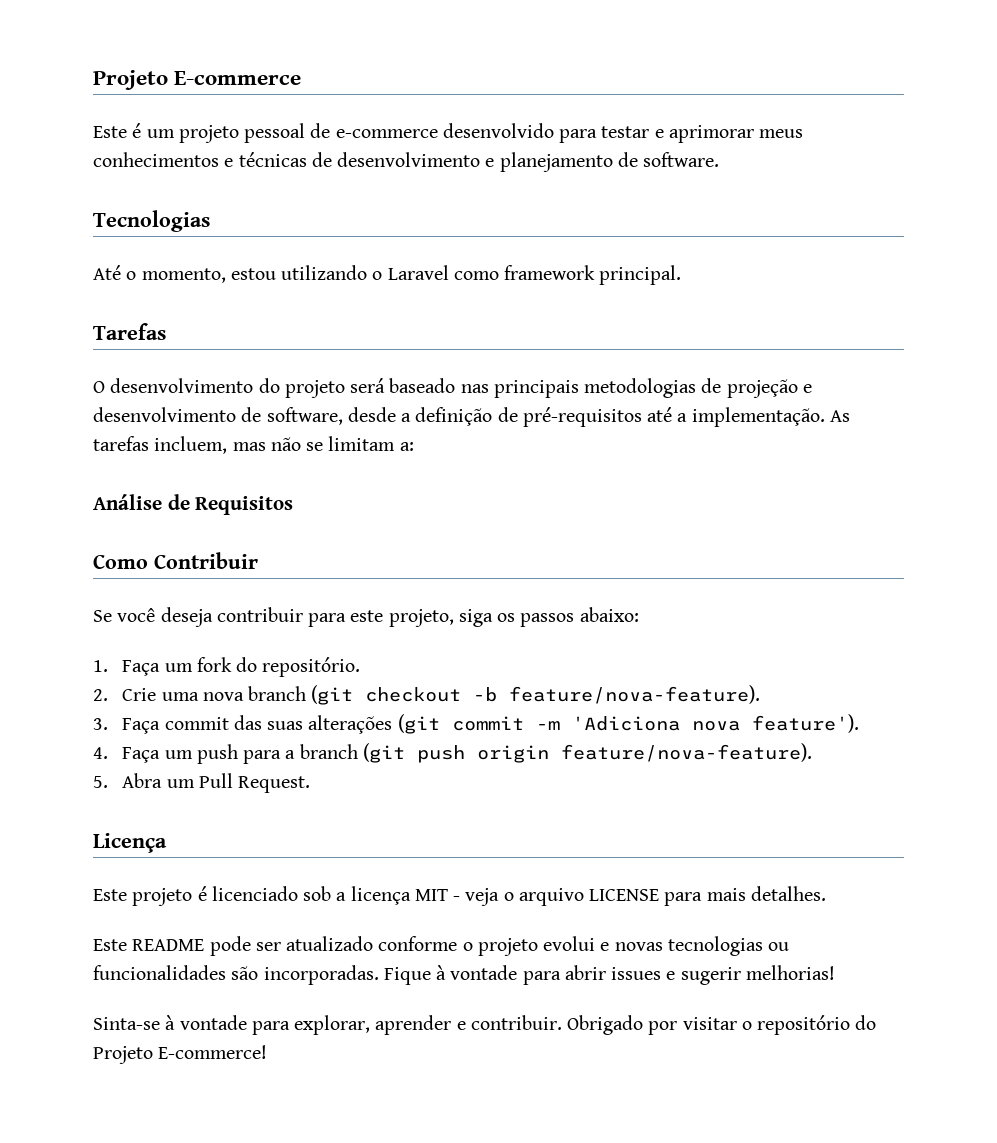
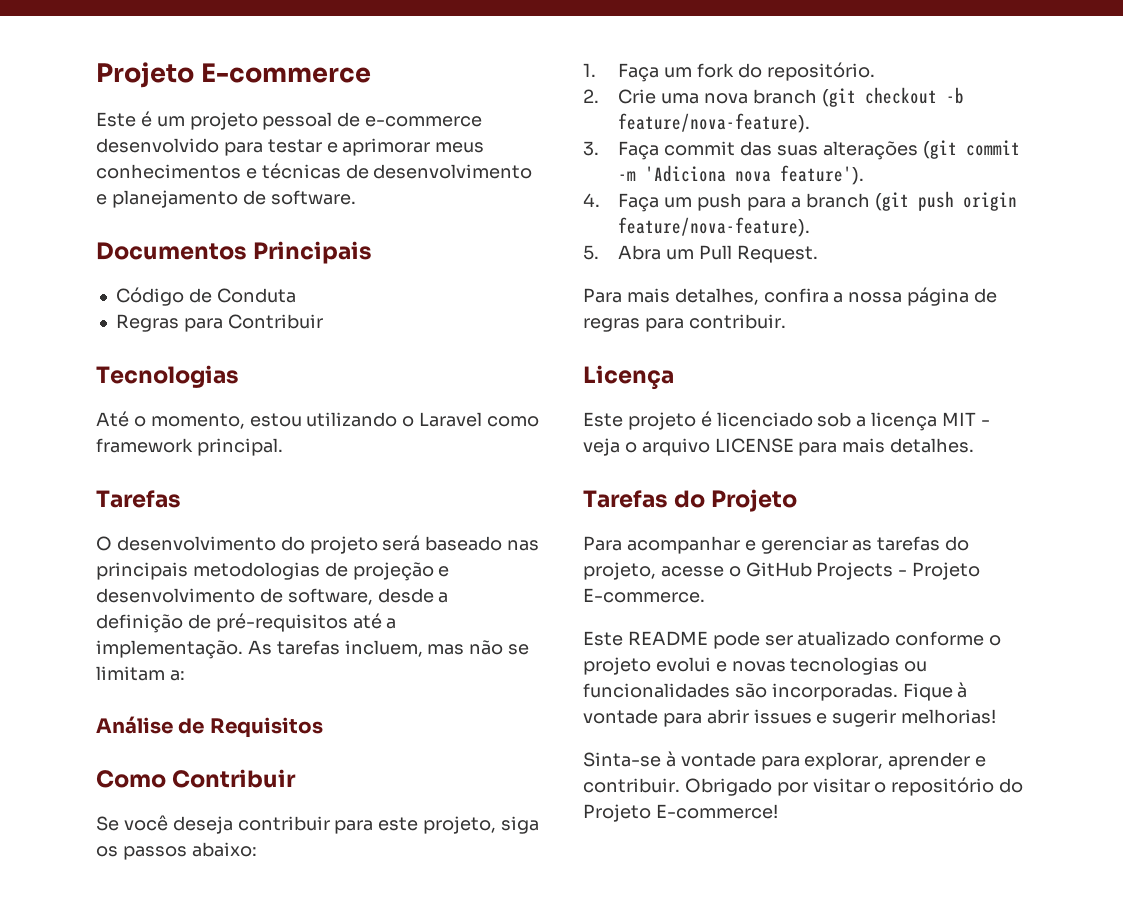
+ Documentos Principais
+ Código de Conduta
+ Regras para Contribuir
+ Para mais detalhes, confira a nossa página de regras para contribuir.
+ Tarefas do Projeto
+ Para acompanhar e gerenciar as tarefas do projeto, acesse o GitHub Projects - Projeto E-commerce.

